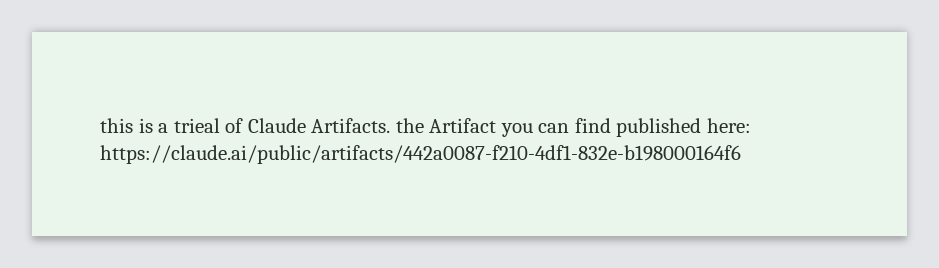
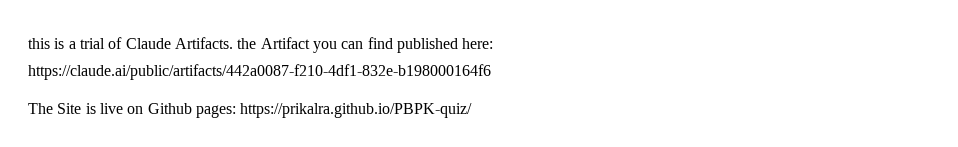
- this is a trieal of Claude Artifacts. the Artifact you can find published here: https://claude.ai/public/artifacts/442a0087-f210-4df1-832e-b198000164f6
+ this is a trial of Claude Artifacts. the Artifact you can find published here: https://claude.ai/public/artifacts/442a0087-f210-4df1-832e-b198000164f6
+ The Site is live on Github pages: https://prikalra.github.io/PBPK-quiz/

